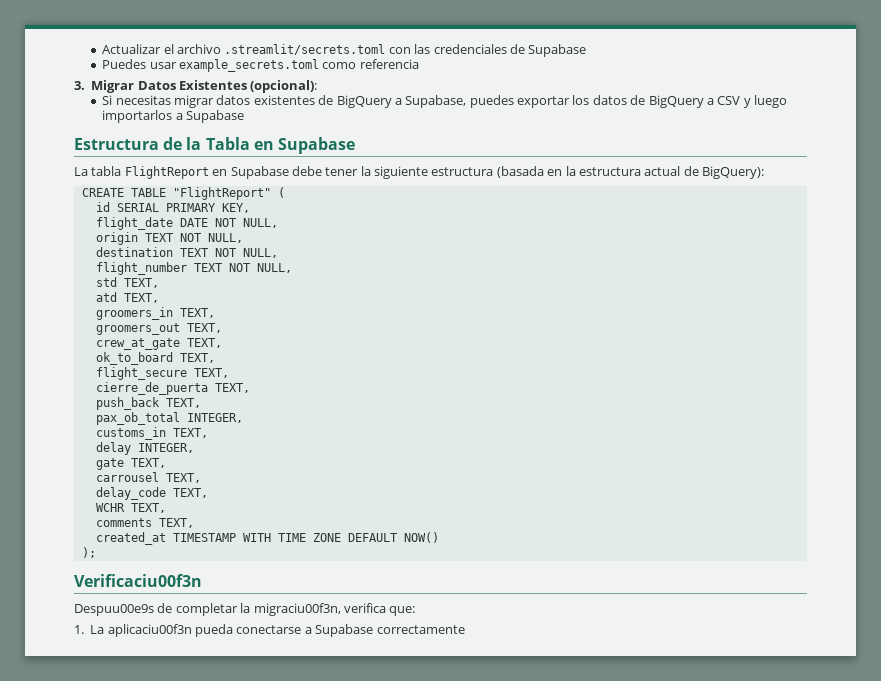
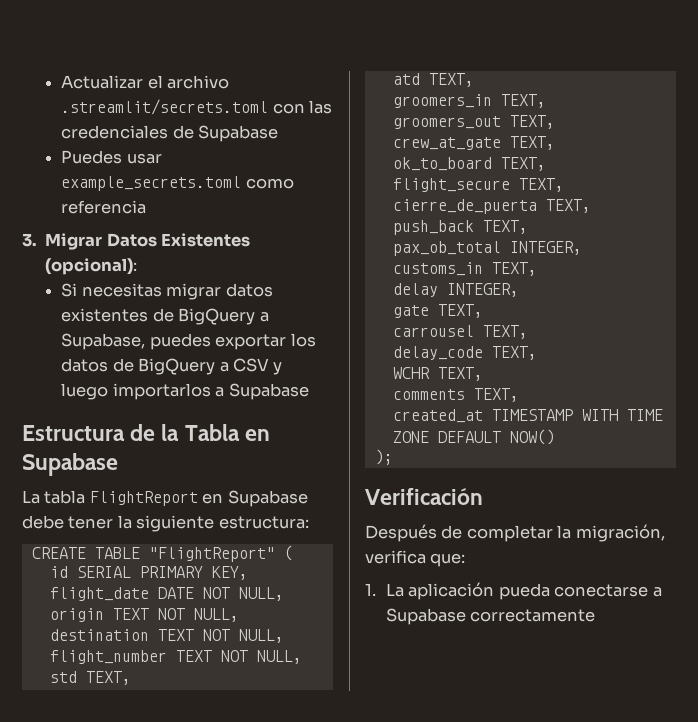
- La tabla FlightReport en Supabase debe tener la siguiente estructura (basada en la estructura actual de BigQuery):
+ La tabla FlightReport en Supabase debe tener la siguiente estructura:
- Verificaciu00f3n
- Despuu00e9s de completar la migraciu00f3n, verifica que:
+ Verificación
+ Después de completar la migración, verifica que:
- 1. La aplicaciu00f3n pueda conectarse a Supabase correctamente
+ 1. La aplicación pueda conectarse a Supabase correctamente

